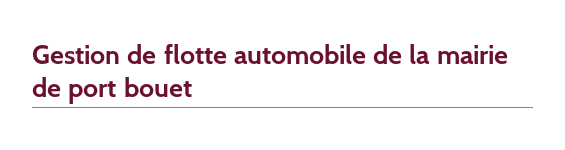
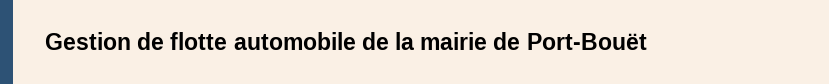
- Gestion de flotte automobile de la mairie de port bouet
+ Gestion de flotte automobile de la mairie de Port-Bouët

